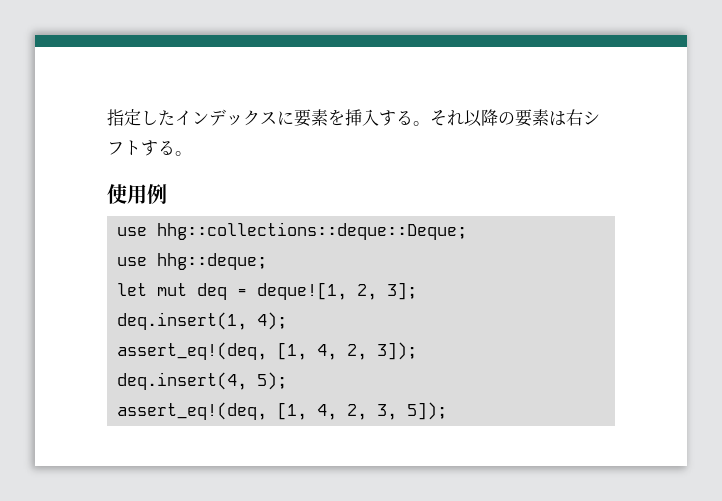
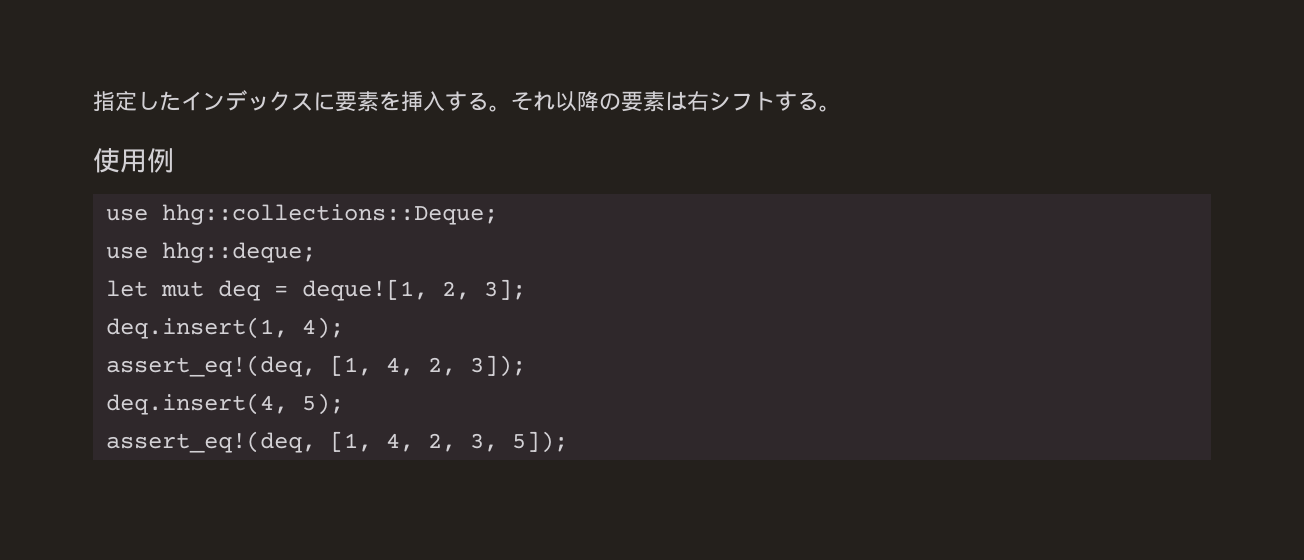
- use hhg::collections::deque::Deque;
+ use hhg::collections::Deque;

